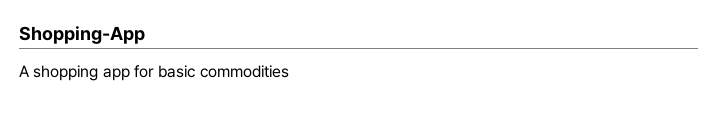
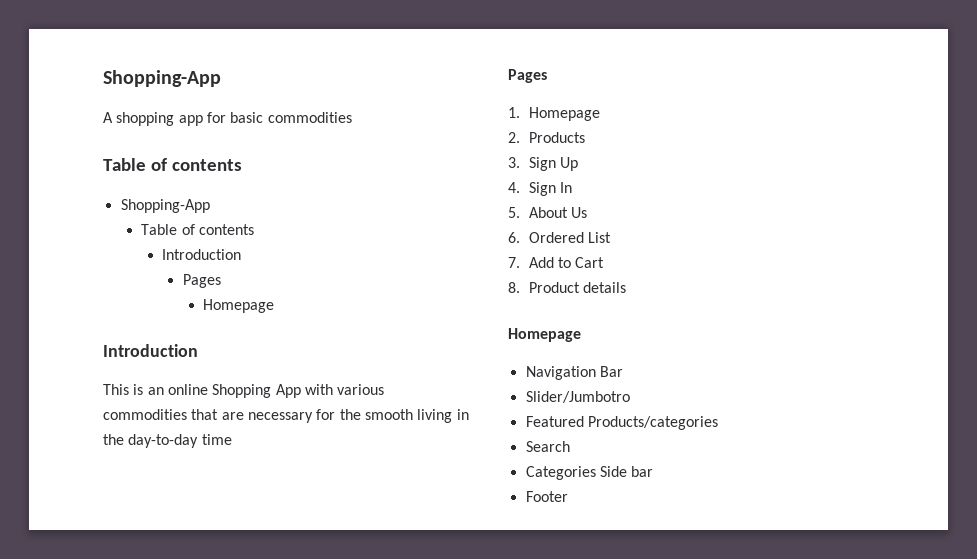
  A shopping app for basic commodities
+ Table of contents
+ Shopping-App
+ Table of contents
+ Introduction
+ Pages
+ Homepage
+ Introduction
+ This is an online Shopping App with various commodities that are necessary for the smooth living in the day-to-day time
+ Pages
+ 1. Homepage
+ 2. Products
+ 3. Sign Up
+ 4. Sign In
+ 5. About Us
+ 6. Ordered List
+ 7. Add to Cart
+ 8. Product details
+ Homepage
+ Navigation Bar
+ Slider/Jumbotro
+ Featured Products/categories
+ Search
+ Categories Side bar
+ Footer

